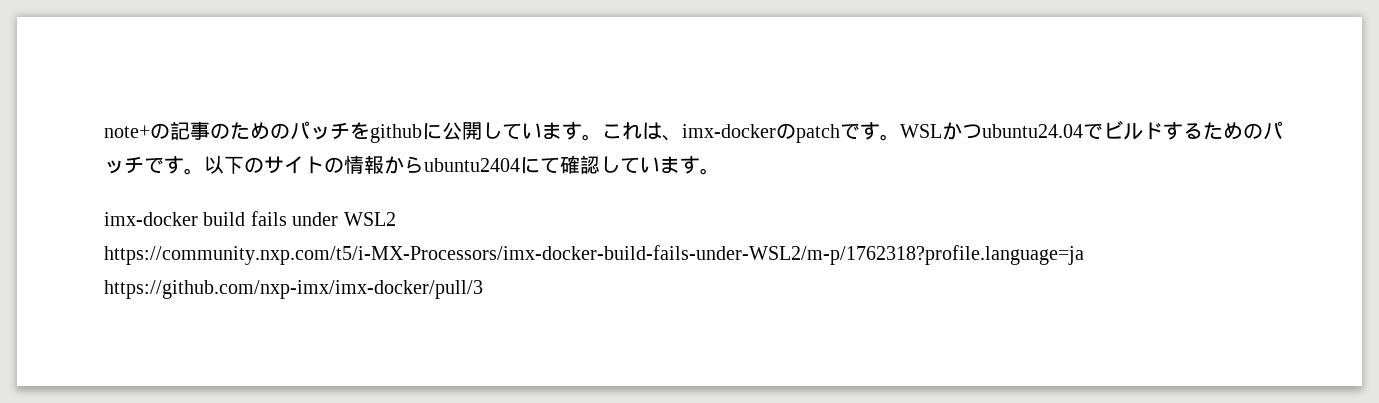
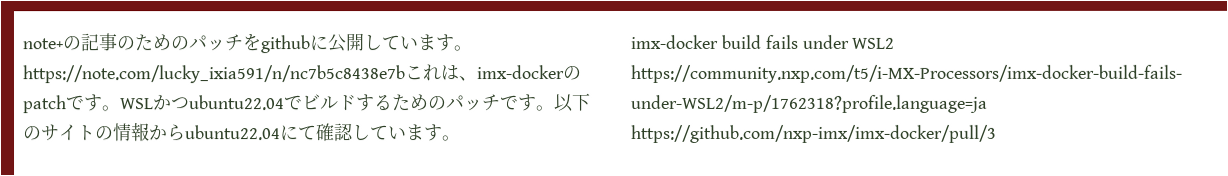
- note+の記事のためのパッチをgithubに公開しています。これは、imx-dockerのpatchです。
+ note+の記事のためのパッチをgithubに公開しています。https://note.com/lucky_ixia591/n/nc7b5c8438e7bこれは、imx-dockerのpatchです。
- WSLかつubuntu24.04でビルドするためのパッチです。
+ WSLかつubuntu22.04でビルドするためのパッチです。
- 以下のサイトの情報からubuntu2404にて確認しています。
+ 以下のサイトの情報からubuntu22.04にて確認しています。

